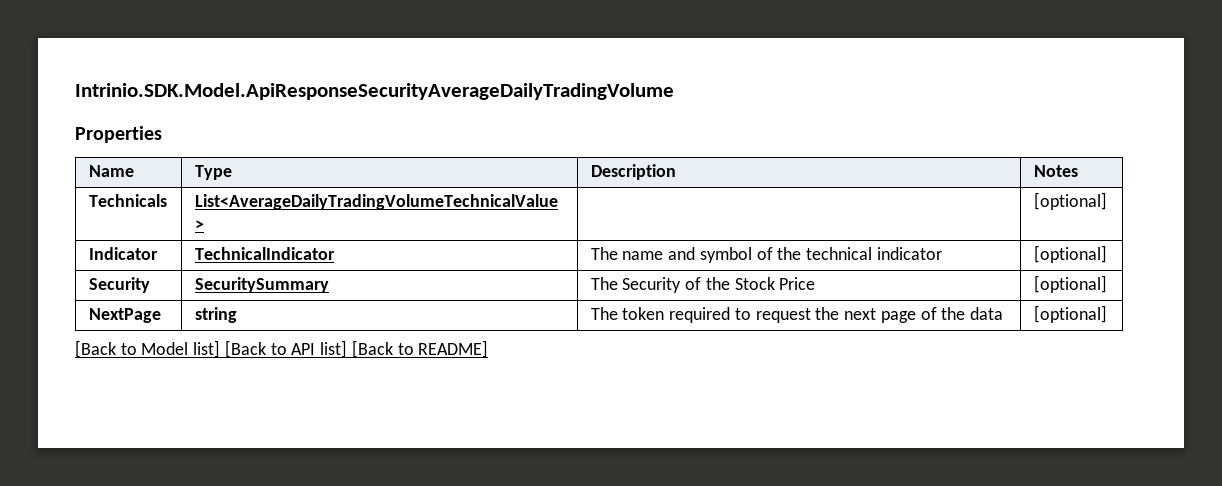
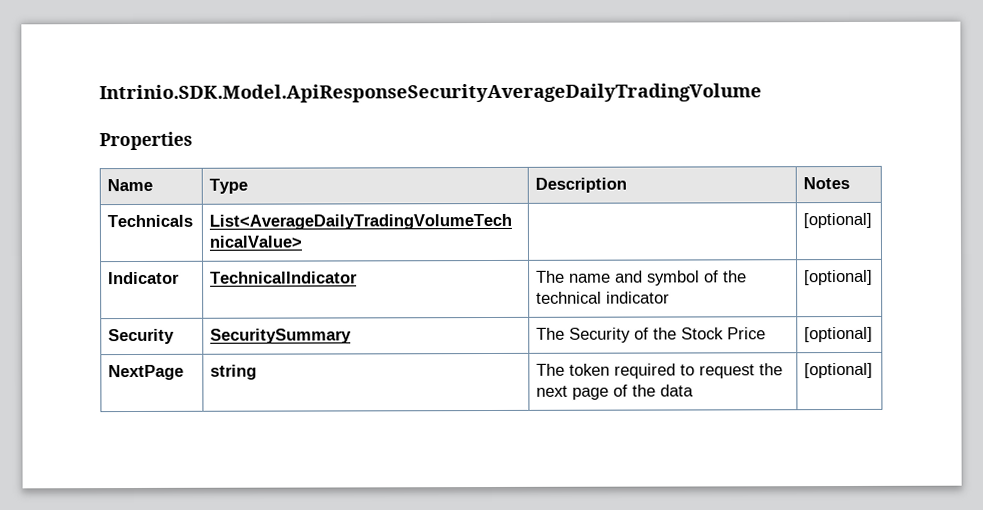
- [Back to Model list] [Back to API list] [Back to README]

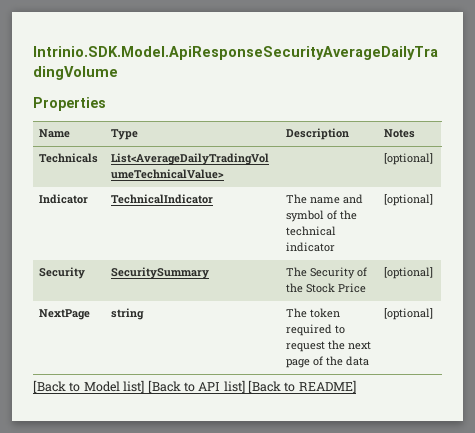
+ [Back to Model list] [Back to API list] [Back to README]

